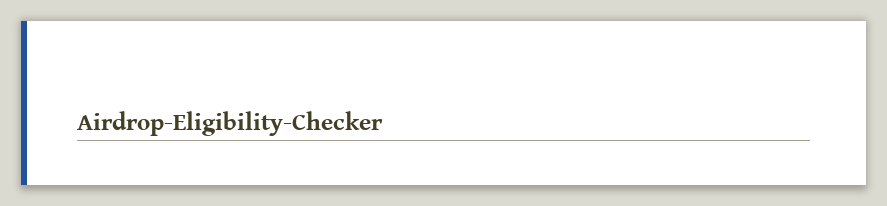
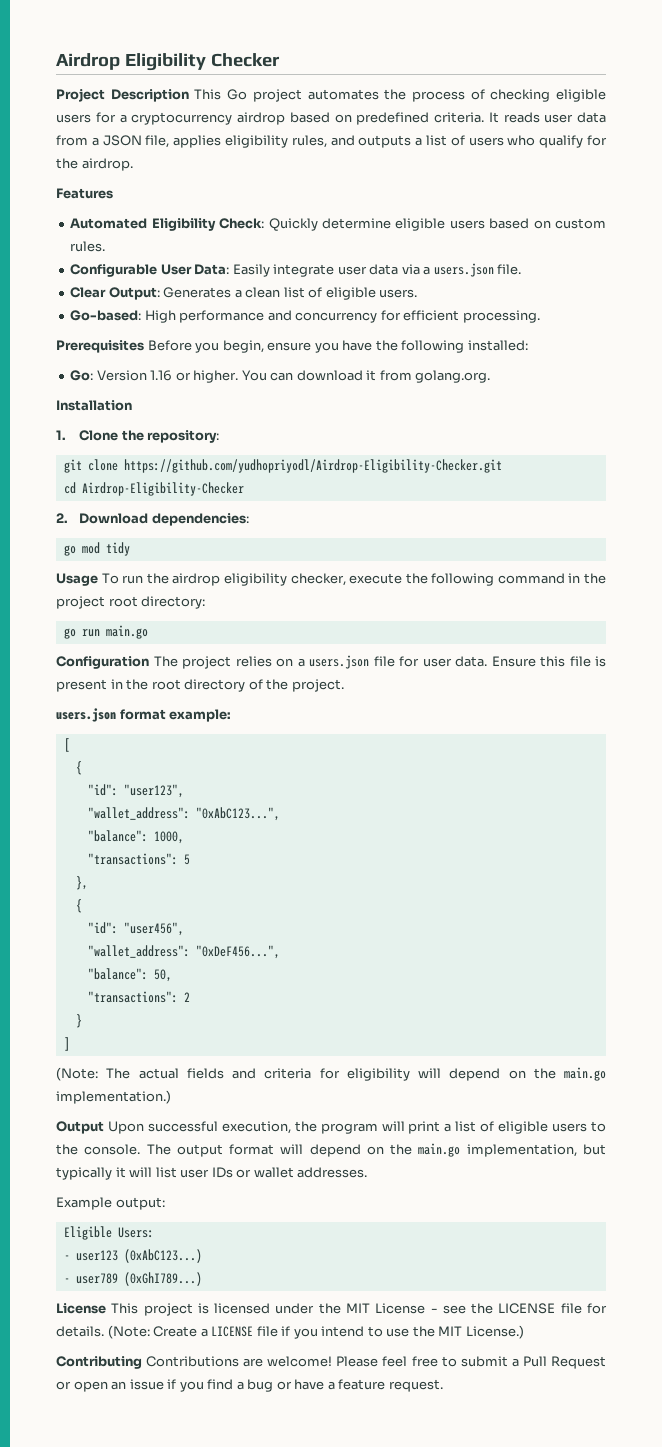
- Airdrop-Eligibility-Checker
+ Airdrop Eligibility Checker
+ Project Description This Go project automates the process of checking eligible users for a cryptocurrency airdrop based on predefined criteria. It reads user data from a JSON file, applies eligibility rules, and outputs a list of users who qualify for the airdrop.
+ Features
+ Automated Eligibility Check: Quickly determine eligible users based on custom rules.
+ Configurable User Data: Easily integrate user data via a users.json file.
+ Clear Output: Generates a clean list of eligible users.
+ Go-based: High performance and concurrency for efficient processing.
+ Prerequisites Before you begin, ensure you have the following installed:
+ Go: Version 1.16 or higher. You can download it from golang.org.
+ Installation
+ 1. Clone the repository:
+ git clone https://github.com/yudhopriyodl/Airdrop-Eligibility-Checker.git
+ cd Airdrop-Eligibility-Checker
+ 2. Download dependencies:
+ go mod tidy
+ Usage To run the airdrop eligibility checker, execute the following command in the project root directory:
+ go run main.go
+ Configuration The project relies on a users.json file for user data. Ensure this file is present in the root directory of the project.
+ users.json format example:
+ [
+ {
+ "id": "user123",
+ "wallet_address": "0xAbC123...",
+ "balance": 1000,
+ "transactions": 5
+ },
+ {
+ "id": "user456",
+ "wallet_address": "0xDeF456...",
+ "balance": 50,
+ "transactions": 2
+ }
+ ]
+ (Note: The actual fields and criteria for eligibility will depend on the main.go implementation.)
+ Output Upon successful execution, the program will print a list of eligible users to the console. The output format will depend on the main.go implementation, but typically it will list user IDs or wallet addresses.
+ Example output:
+ Eligible Users:
+ - user123 (0xAbC123...)
+ - user789 (0xGhI789...)
+ License This project is licensed under the MIT License - see the LICENSE file for details. (Note: Create a LICENSE file if you intend to use the MIT License.)
+ Contributing Contributions are welcome! Please feel free to submit a Pull Request or open an issue if you find a bug or have a feature request.

